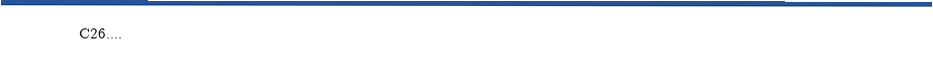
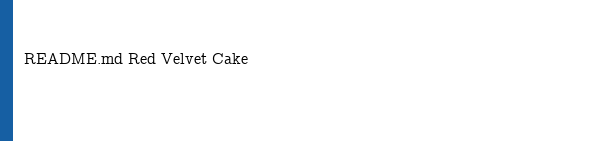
- C26....
+ README.md Red Velvet Cake

